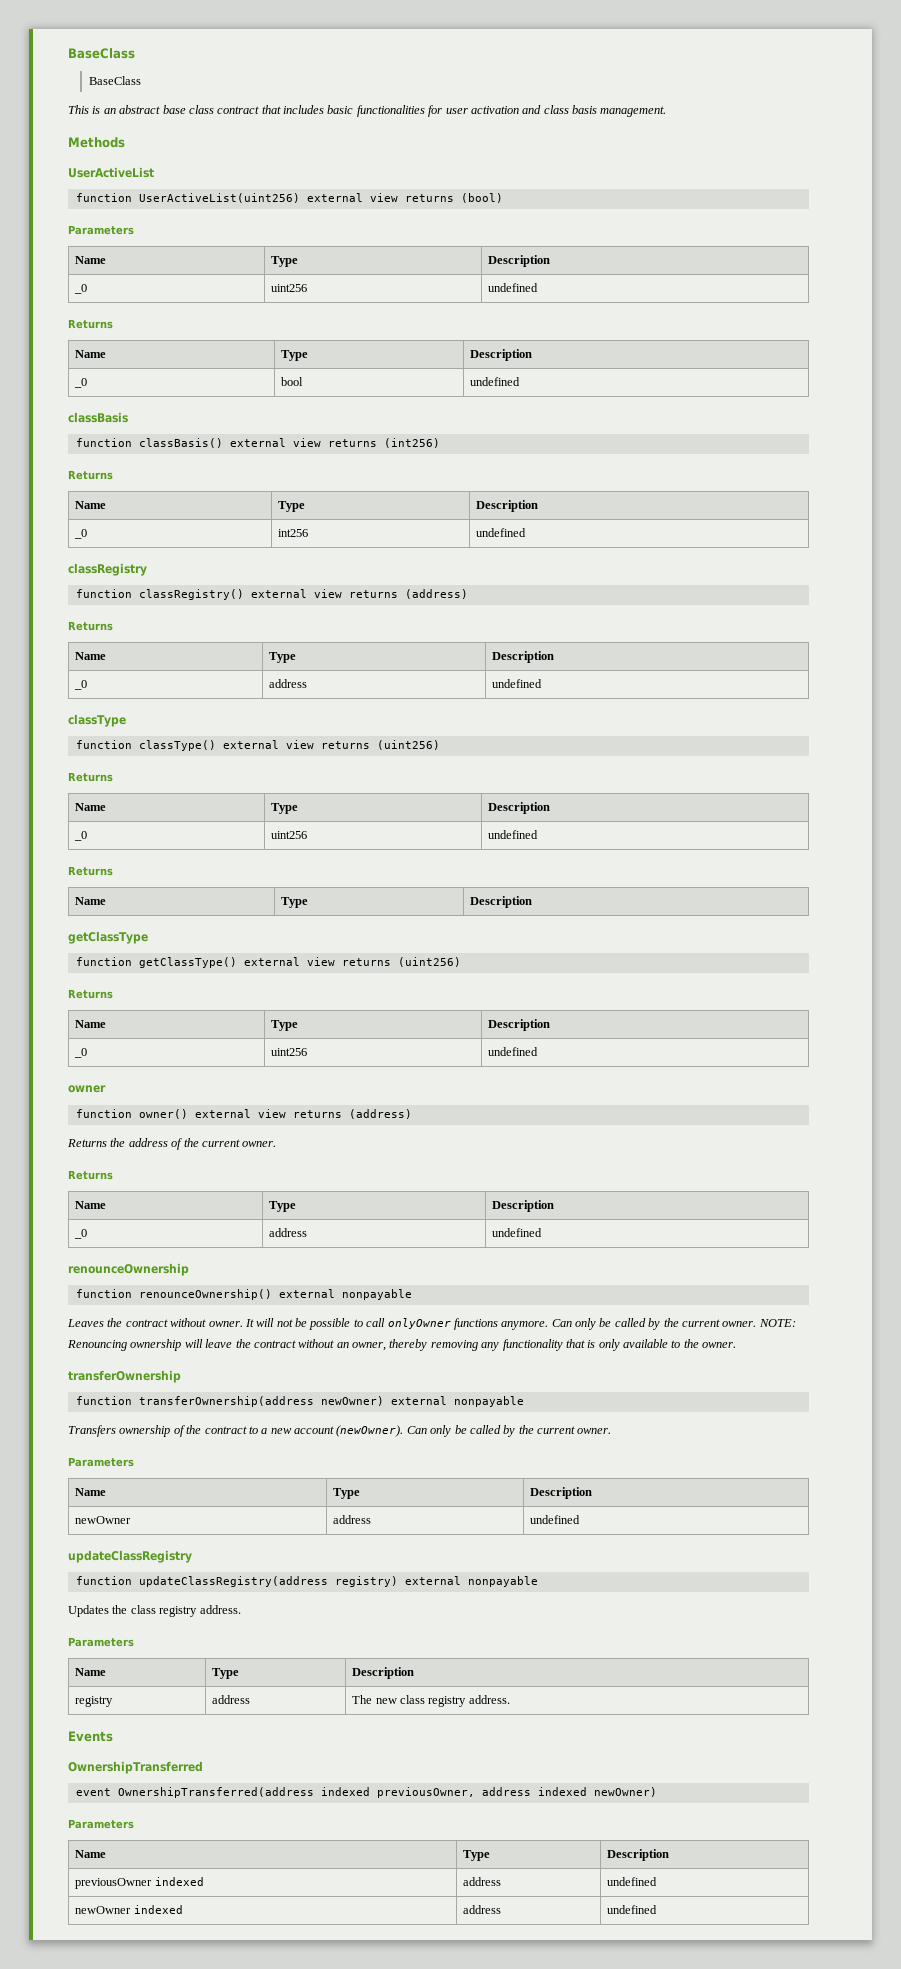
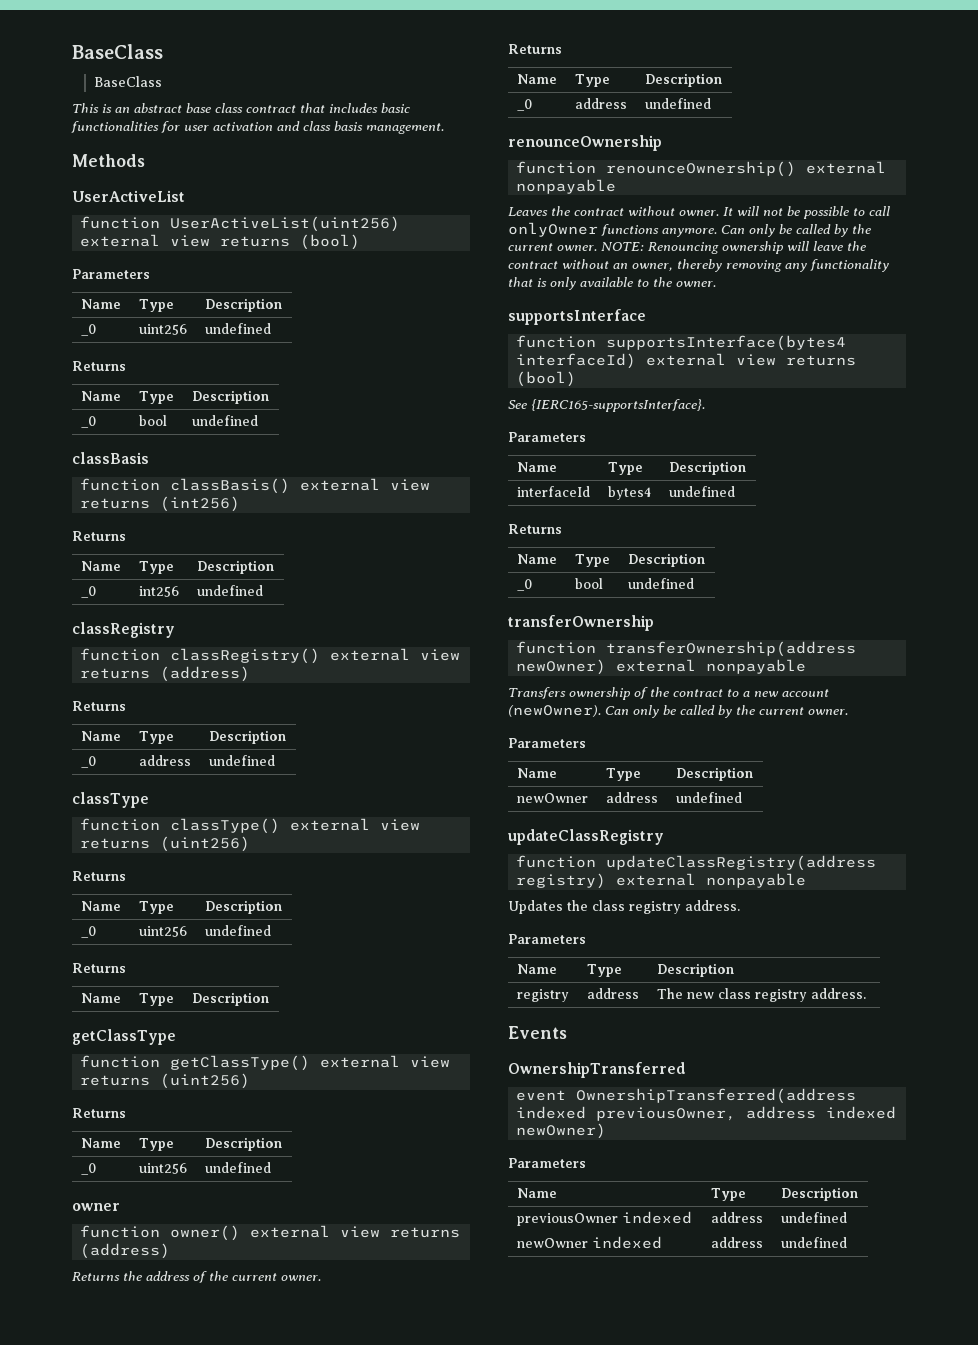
+ supportsInterface
+ function supportsInterface(bytes4 interfaceId) external view returns (bool)
+ See {IERC165-supportsInterface}.
+ Parameters
+ Name | Type | Description
+ interfaceId | bytes4 | undefined
+ Returns
+ Name | Type | Description
+ _0 | bool | undefined

